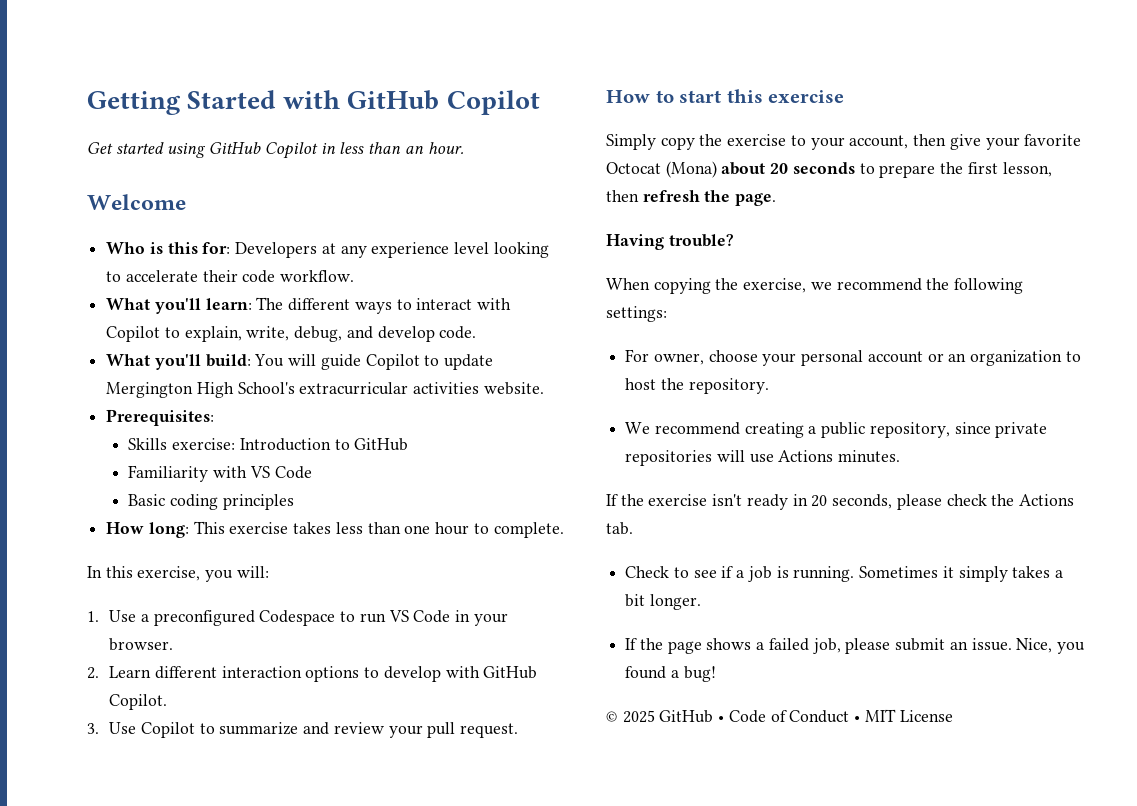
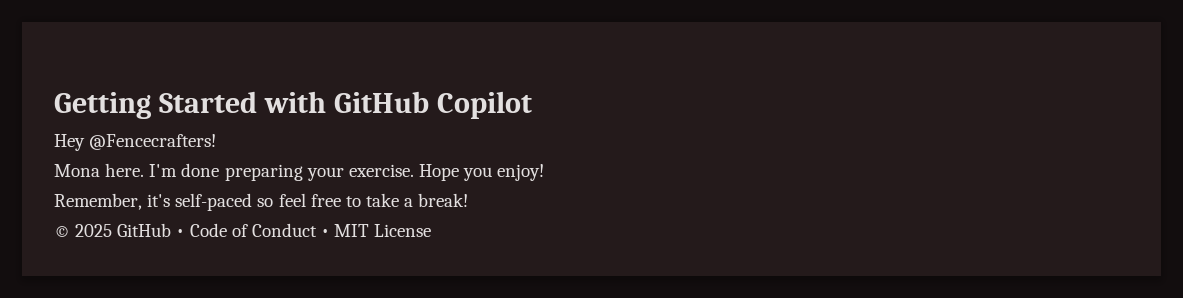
- Get started using GitHub Copilot in less than an hour.
- Welcome
- Who is this for: Developers at any experience level looking to accelerate their code workflow.
- What you'll learn: The different ways to interact with Copilot to explain, write, debug, and develop code.
- What you'll build: You will guide Copilot to update Mergington High School's extracurricular activities website.
- Prerequisites:
- Skills exercise: Introduction to GitHub
- Familiarity with VS Code
- Basic coding principles
- How long: This exercise takes less than one hour to complete.
- In this exercise, you will:
- 1. Use a preconfigured Codespace to run VS Code in your browser.
- 2. Learn different interaction options to develop with GitHub Copilot.
- 3. Use Copilot to summarize and review your pull request.
- How to start this exercise
- Simply copy the exercise to your account, then give your favorite Octocat (Mona) about 20 seconds to prepare the first lesson, then refresh the page.
- Having trouble?
- When copying the exercise, we recommend the following settings:
- For owner, choose your personal account or an organization to host the repository.
- We recommend creating a public repository, since private repositories will use Actions minutes.
- If the exercise isn't ready in 20 seconds, please check the Actions tab.
- Check to see if a job is running. Sometimes it simply takes a bit longer.
- If the page shows a failed job, please submit an issue. Nice, you found a bug!
+ Hey @Fencecrafters!
+ Mona here. I'm done preparing your exercise. Hope you enjoy!
+ Remember, it's self-paced so feel free to take a break!

